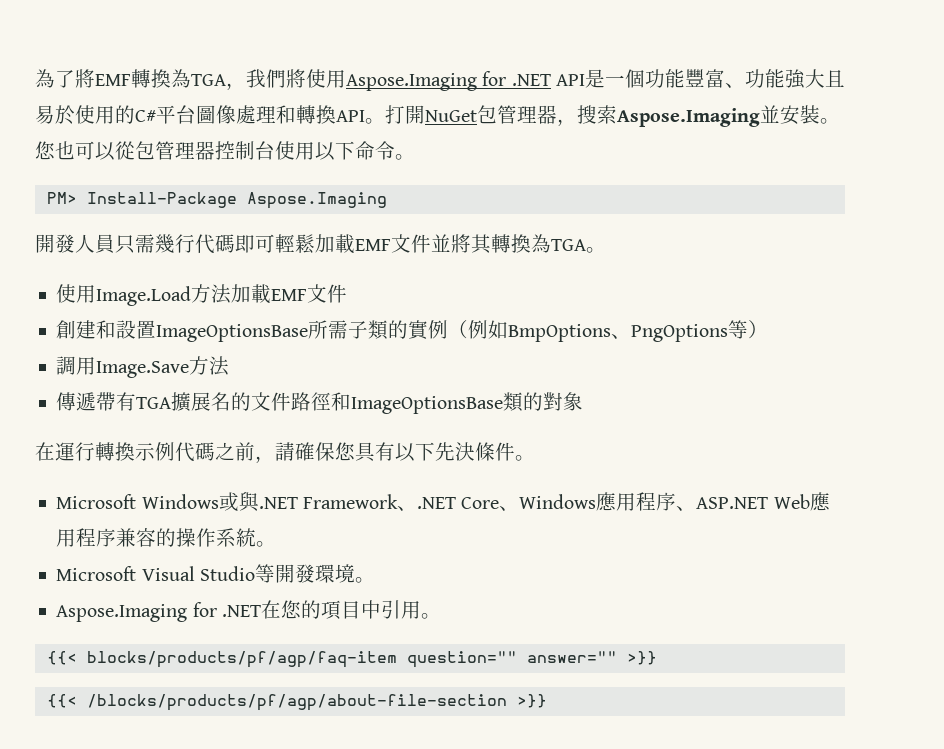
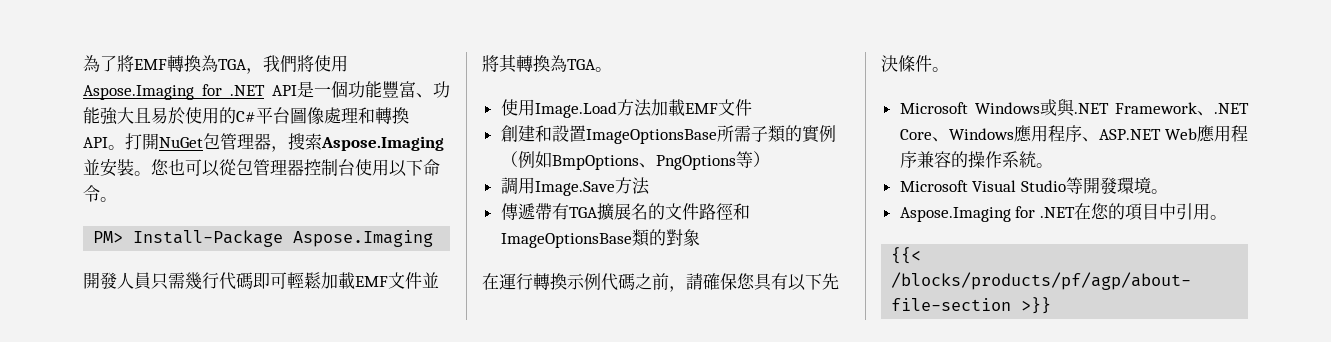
- {{< blocks/products/pf/agp/faq-item question="" answer="" >}}

